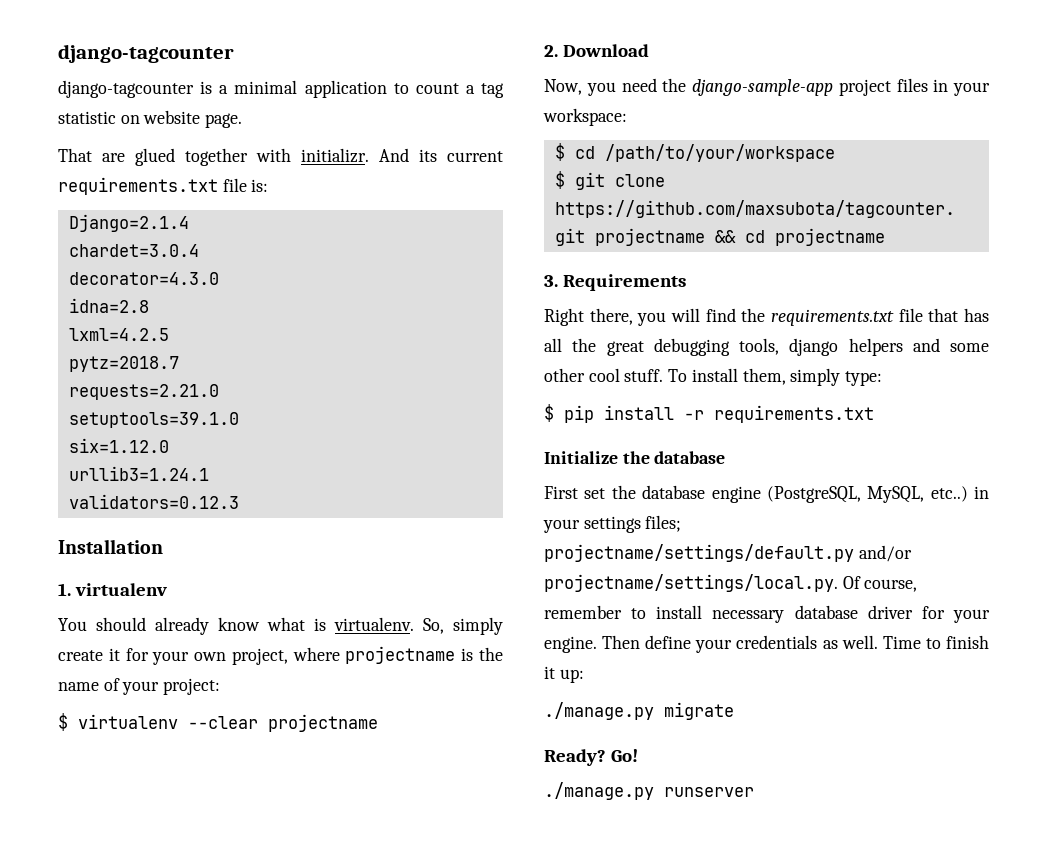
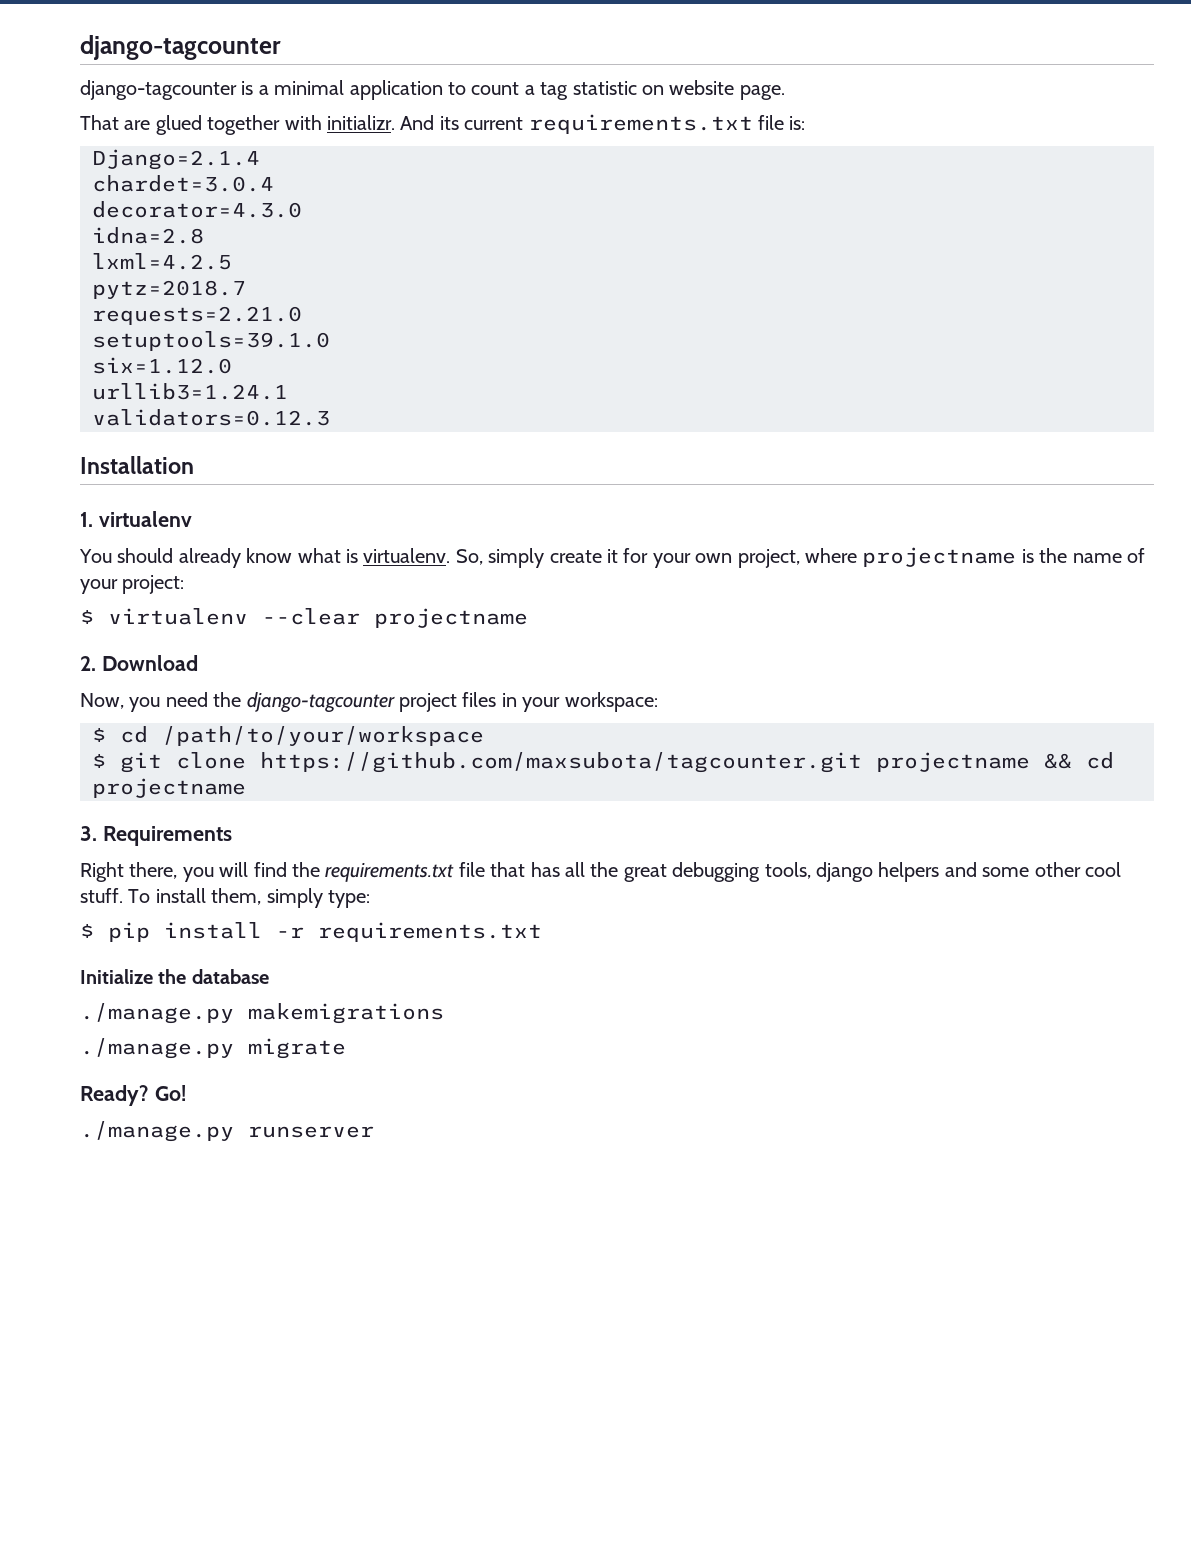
- Now, you need the django-sample-app project files in your workspace:
+ Now, you need the django-tagcounter project files in your workspace:
- First set the database engine (PostgreSQL, MySQL, etc..) in your settings files; projectname/settings/default.py and/or projectname/settings/local.py. Of course, remember to install necessary database driver for your engine. Then define your credentials as well. Time to finish it up:
+ ./manage.py makemigrations

